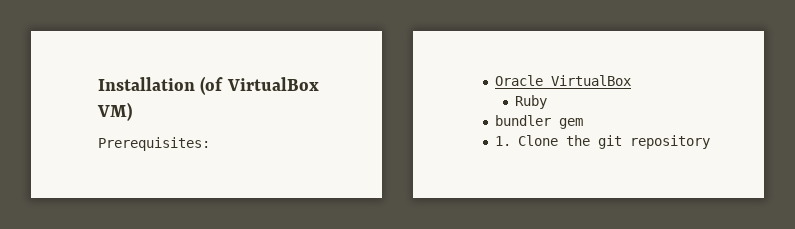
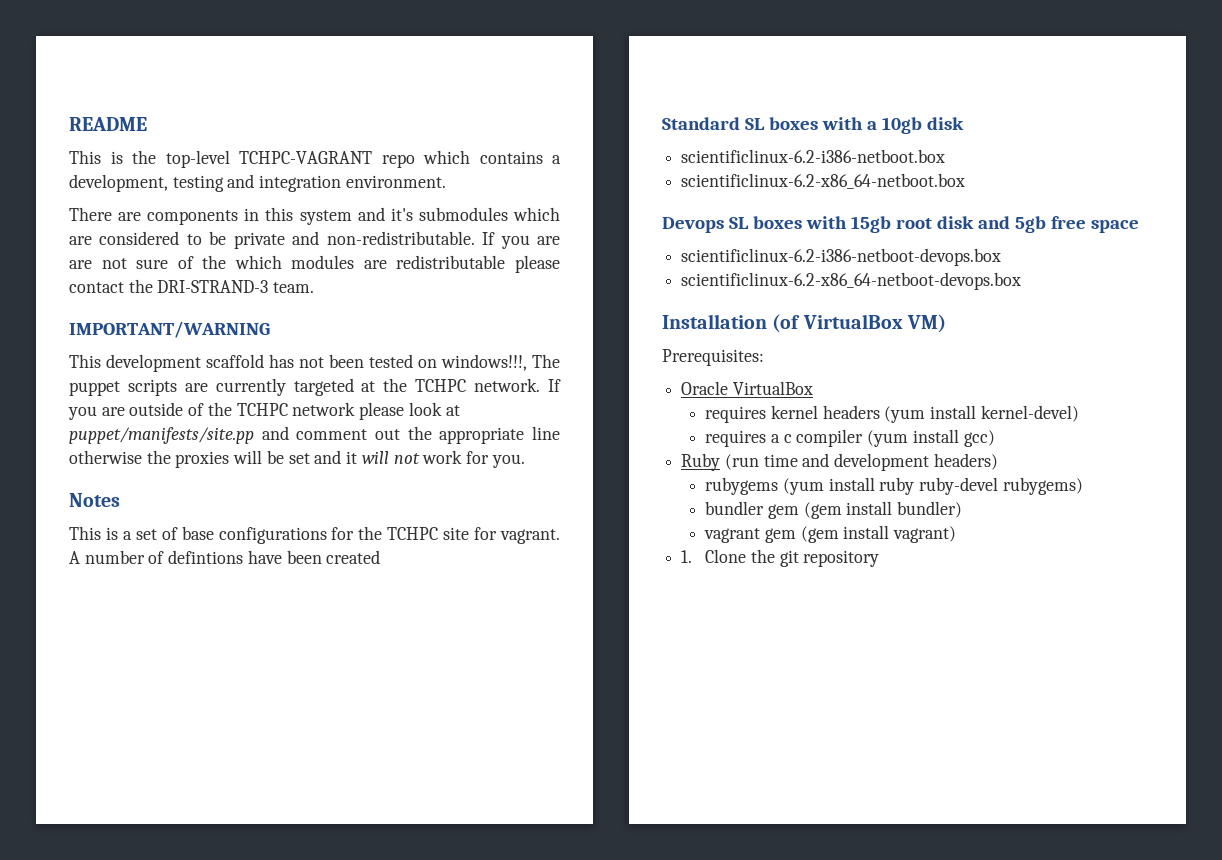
+ README
+ This is the top-level TCHPC-VAGRANT repo which contains a development, testing and integration environment.
+ There are components in this system and it's submodules which are considered to be private and non-redistributable. If you are are not sure of the which modules are redistributable please contact the DRI-STRAND-3 team.
+ IMPORTANT/WARNING
+ This development scaffold has not been tested on windows!!!, The puppet scripts are currently targeted at the TCHPC network. If you are outside of the TCHPC network please look at puppet/manifests/site.pp and comment out the appropriate line otherwise the proxies will be set and it will not work for you.
+ Notes
+ This is a set of base configurations for the TCHPC site for vagrant. A number of defintions have been created
+ Standard SL boxes with a 10gb disk
+ scientificlinux-6.2-i386-netboot.box
+ scientificlinux-6.2-x86_64-netboot.box
+ Devops SL boxes with 15gb root disk and 5gb free space
+ scientificlinux-6.2-i386-netboot-devops.box
+ scientificlinux-6.2-x86_64-netboot-devops.box
- Ruby
- bundler gem
+ requires kernel headers (yum install kernel-devel)
+ requires a c compiler (yum install gcc)
+ Ruby (run time and development headers)
+ rubygems (yum install ruby ruby-devel rubygems)
+ bundler gem (gem install bundler)
+ vagrant gem (gem install vagrant)

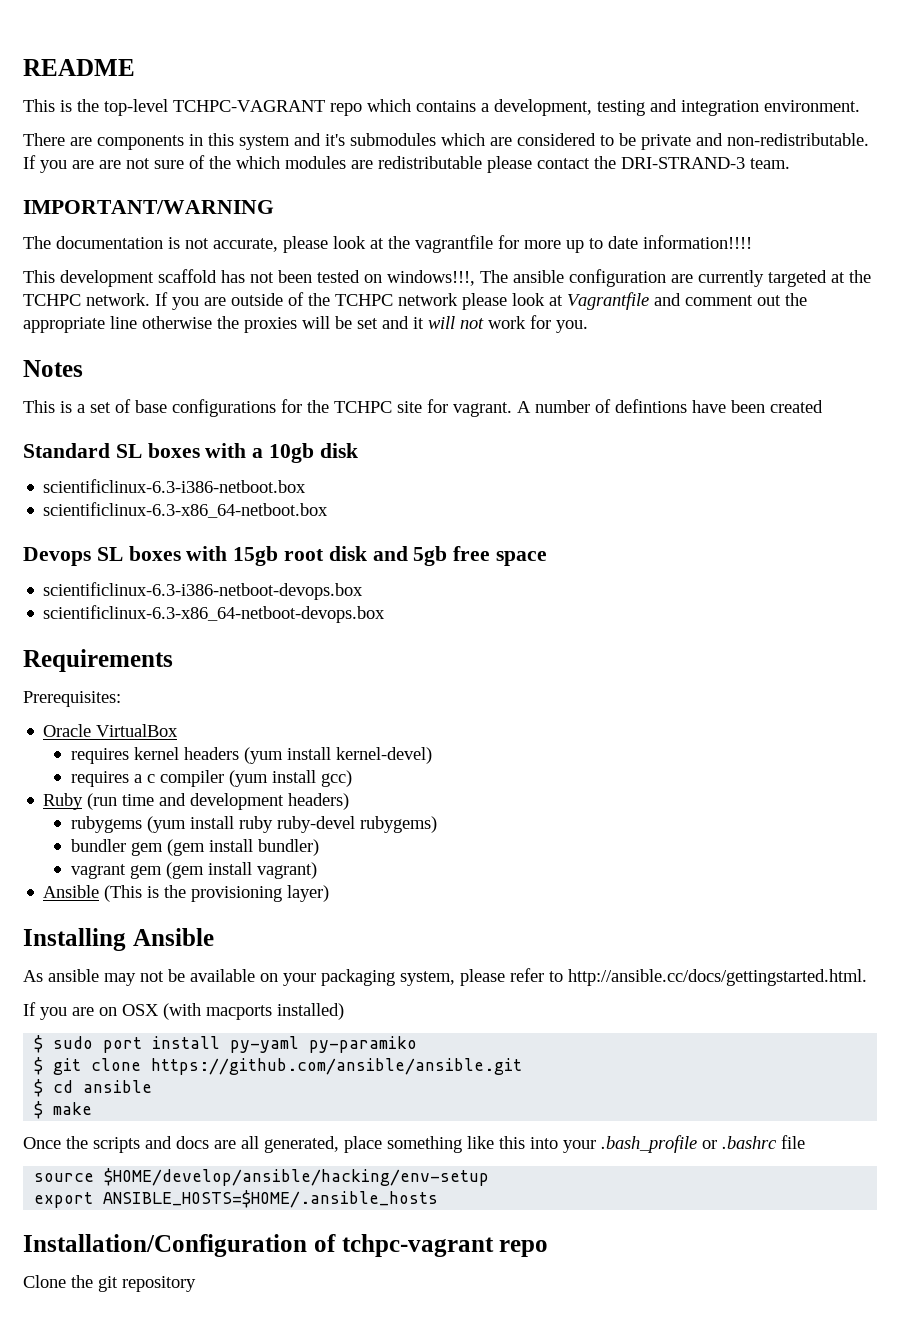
+ The documentation is not accurate, please look at the vagrantfile for more up to date information!!!!
- This development scaffold has not been tested on windows!!!, The puppet scripts are currently targeted at the TCHPC network.
+ This development scaffold has not been tested on windows!!!, The ansible configuration are currently targeted at the TCHPC network.
- If you are outside of the TCHPC network please look at puppet/manifests/site.pp and comment out the appropriate line otherwise the proxies will be set and it will not work for you.
+ If you are outside of the TCHPC network please look at Vagrantfile and comment out the appropriate line otherwise the proxies will be set and it will not work for you.
- scientificlinux-6.2-i386-netboot.box
- scientificlinux-6.2-x86_64-netboot.box
+ scientificlinux-6.3-i386-netboot.box
+ scientificlinux-6.3-x86_64-netboot.box
- scientificlinux-6.2-i386-netboot-devops.box
- scientificlinux-6.2-x86_64-netboot-devops.box
- Installation (of VirtualBox VM)
+ scientificlinux-6.3-i386-netboot-devops.box
+ scientificlinux-6.3-x86_64-netboot-devops.box
+ Requirements
- 1. Clone the git repository
+ Ansible (This is the provisioning layer)
+ Installing Ansible
+ As ansible may not be available on your packaging system, please refer to http://ansible.cc/docs/gettingstarted.html.
+ If you are on OSX (with macports installed)
+ $ sudo port install py-yaml py-paramiko
+ $ git clone https://github.com/ansible/ansible.git
+ $ cd ansible
+ $ make
+ Once the scripts and docs are all generated, place something like this into your .bash_profile or .bashrc file
+ source $HOME/develop/ansible/hacking/env-setup
+ export ANSIBLE_HOSTS=$HOME/.ansible_hosts
+ Installation/Configuration of tchpc-vagrant repo
+ Clone the git repository

